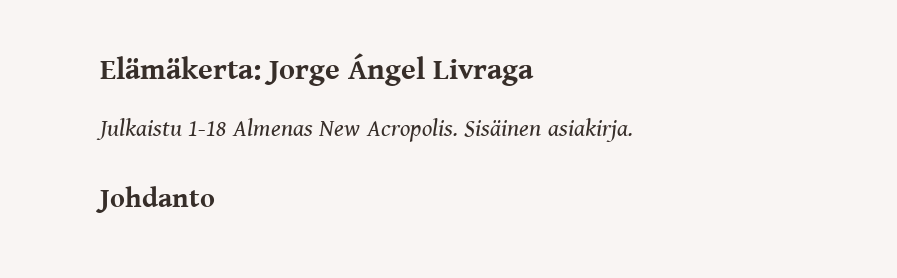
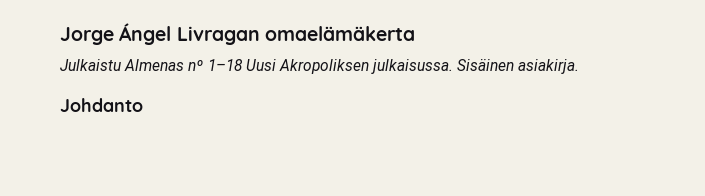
- Elämäkerta: Jorge Ángel Livraga
+ Jorge Ángel Livragan omaelämäkerta
- Julkaistu 1-18 Almenas New Acropolis.
+ Julkaistu Almenas nº 1–18 Uusi Akropoliksen julkaisussa.

